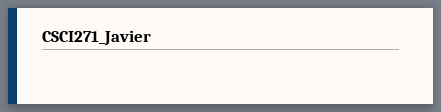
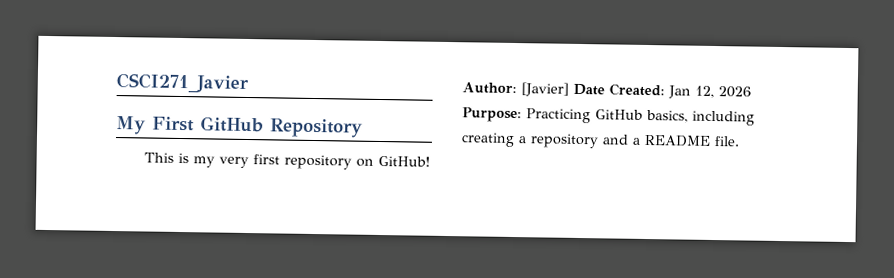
+ My First GitHub Repository
+ This is my very first repository on GitHub! Author: [Javier] Date Created: Jan 12, 2026 Purpose: Practicing GitHub basics, including creating a repository and a README file.

